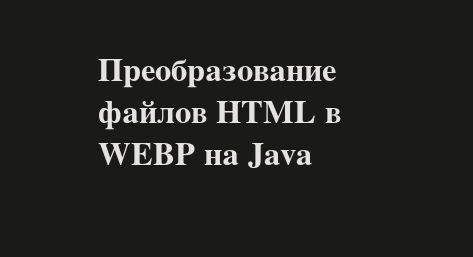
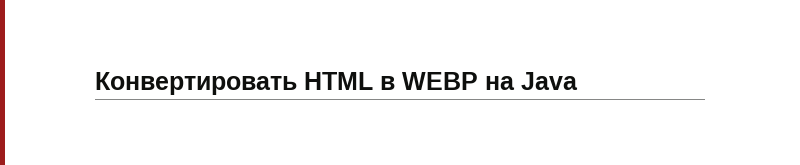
- Преобразование файлов HTML в WEBP на Java
+ Конвертировать HTML в WEBP на Java

